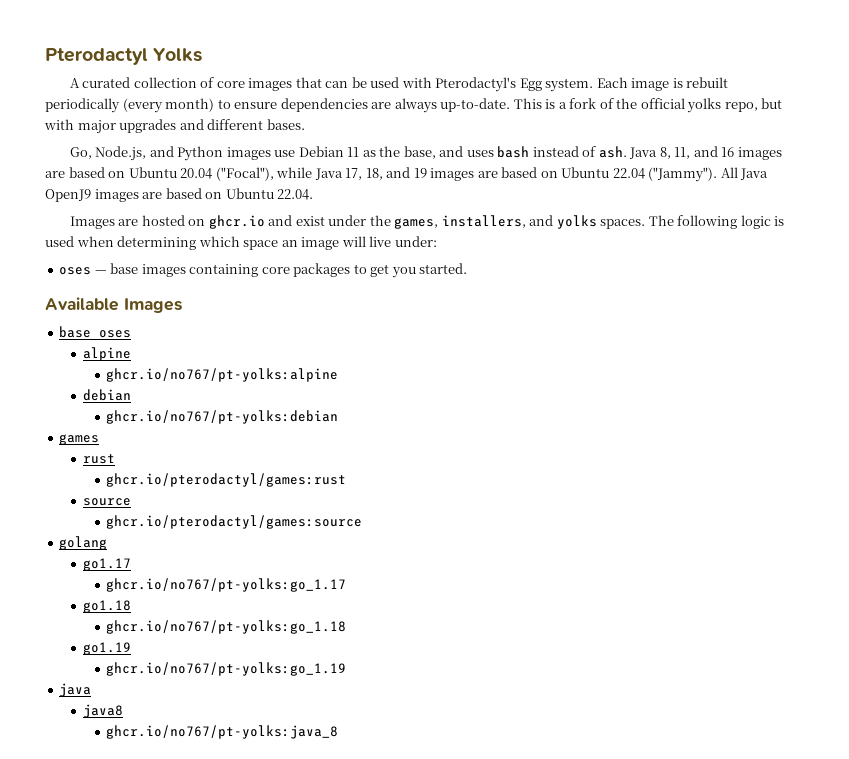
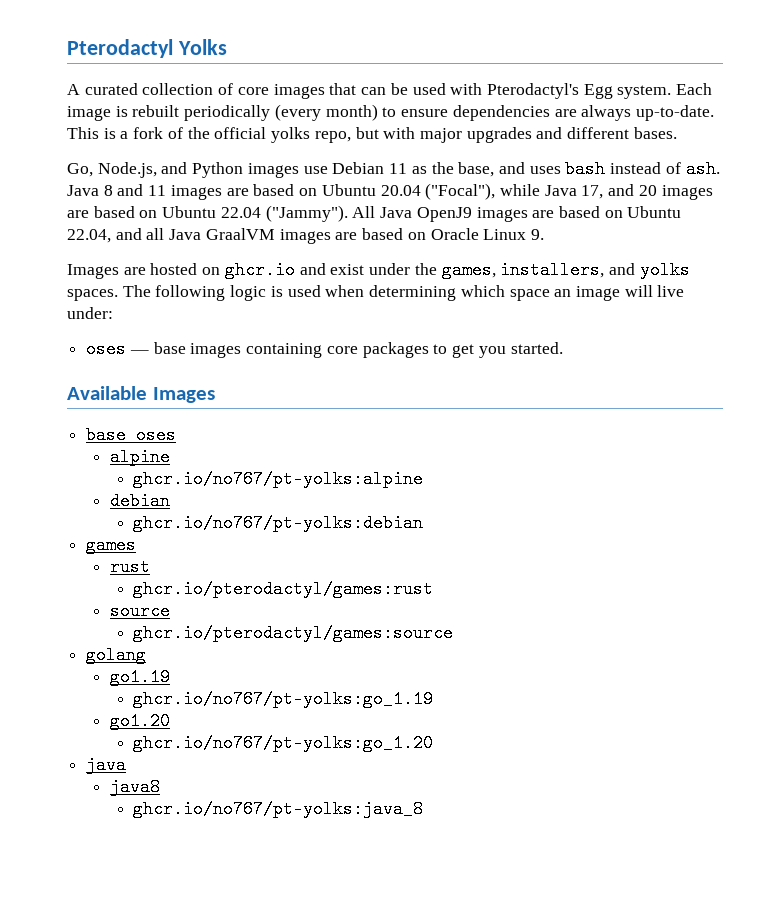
- Java 8, 11, and 16 images are based on Ubuntu 20.04 ("Focal"), while Java 17, 18, and 19 images are based on Ubuntu 22.04 ("Jammy").
+ Java 8 and 11 images are based on Ubuntu 20.04 ("Focal"), while Java 17, and 20 images are based on Ubuntu 22.04 ("Jammy").
- All Java OpenJ9 images are based on Ubuntu 22.04.
+ All Java OpenJ9 images are based on Ubuntu 22.04, and all Java GraalVM images are based on Oracle Linux 9.
- go1.17
- ghcr.io/no767/pt-yolks:go_1.17
- go1.18
- ghcr.io/no767/pt-yolks:go_1.18
+ go1.20
+ ghcr.io/no767/pt-yolks:go_1.20

